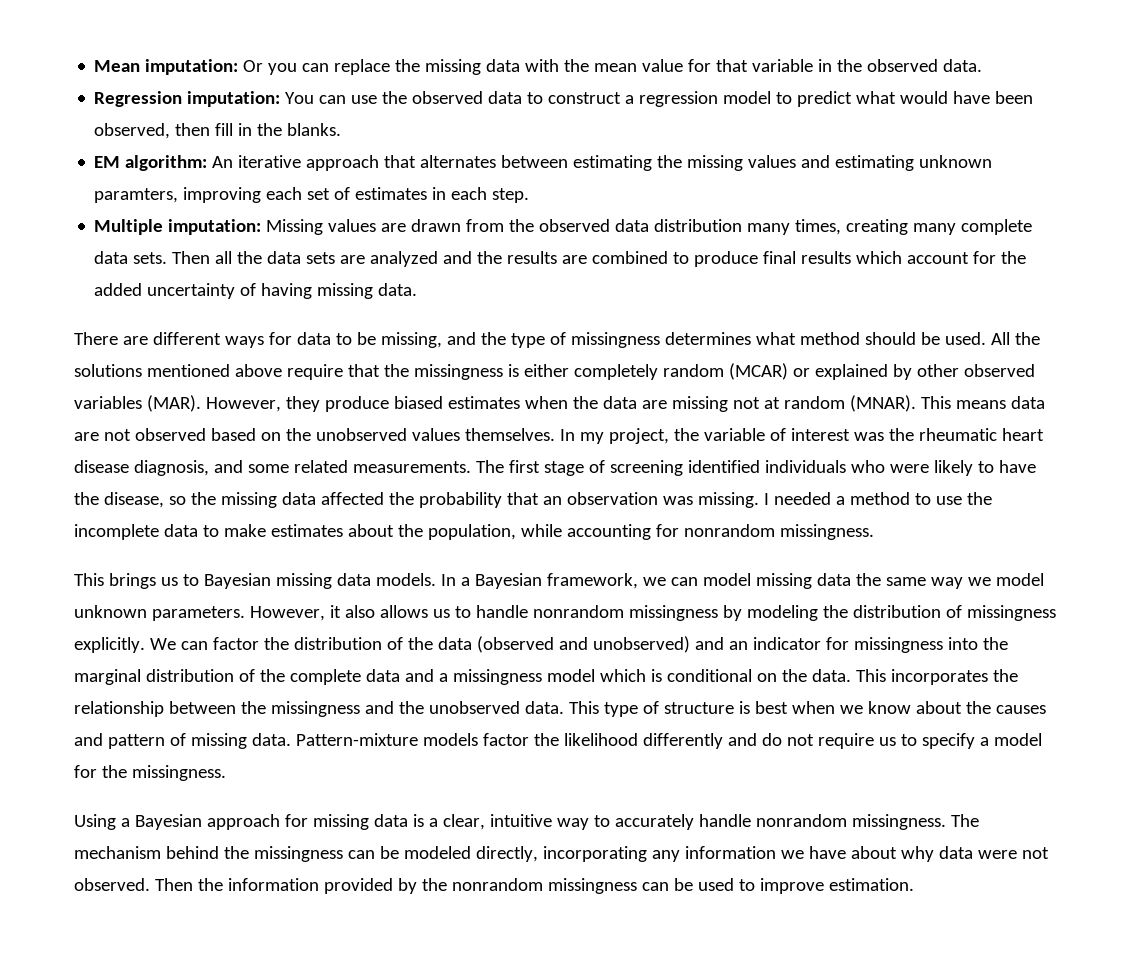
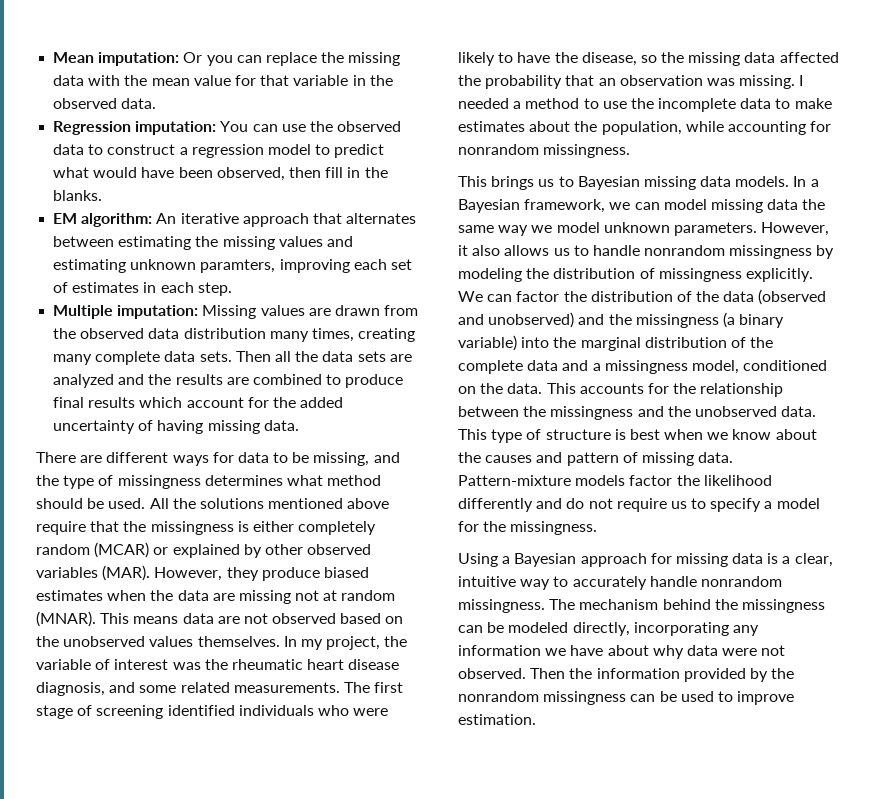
- We can factor the distribution of the data (observed and unobserved) and an indicator for missingness into the marginal distribution of the complete data and a missingness model which is conditional on the data.
+ We can factor the distribution of the data (observed and unobserved) and the missingness (a binary variable) into the marginal distribution of the complete data and a missingness model, conditioned on the data.
- This incorporates the relationship between the missingness and the unobserved data.
+ This accounts for the relationship between the missingness and the unobserved data.

